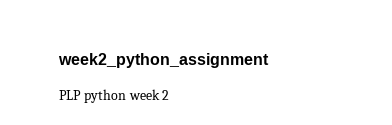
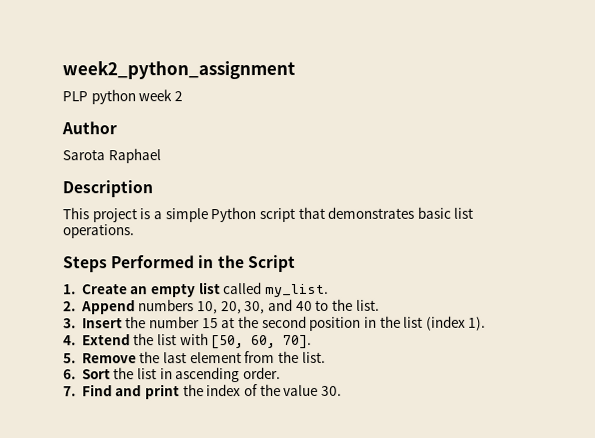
+ Author
+ Sarota Raphael
+ Description
+ This project is a simple Python script that demonstrates basic list operations.
+ Steps Performed in the Script
+ 1. Create an empty list called my_list.
+ 2. Append numbers 10, 20, 30, and 40 to the list.
+ 3. Insert the number 15 at the second position in the list (index 1).
+ 4. Extend the list with [50, 60, 70].
+ 5. Remove the last element from the list.
+ 6. Sort the list in ascending order.
+ 7. Find and print the index of the value 30.

